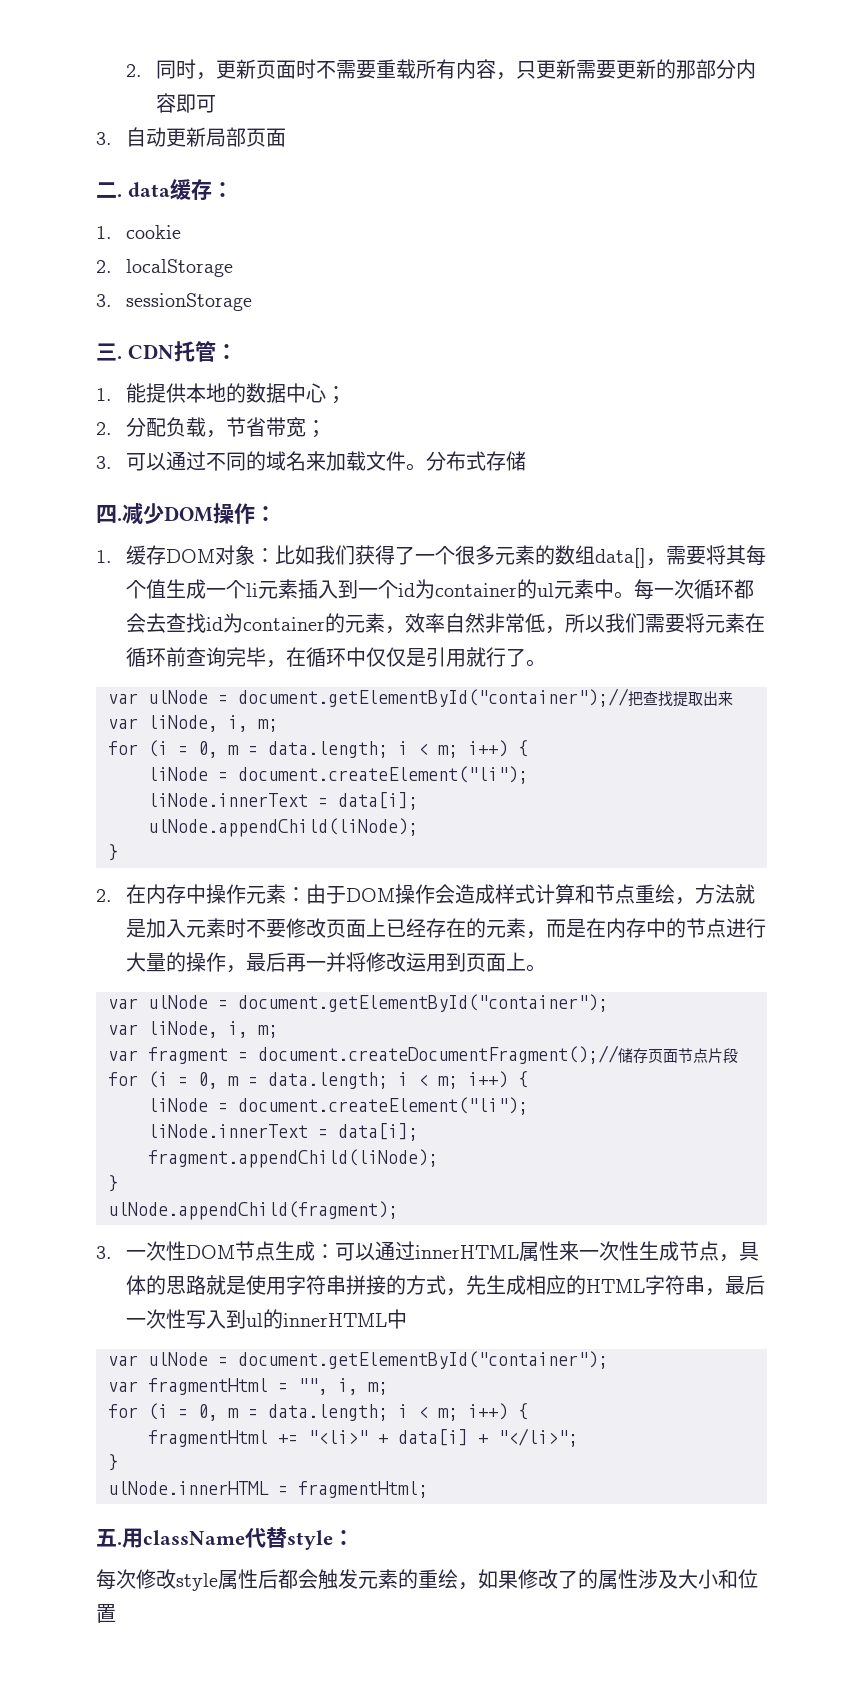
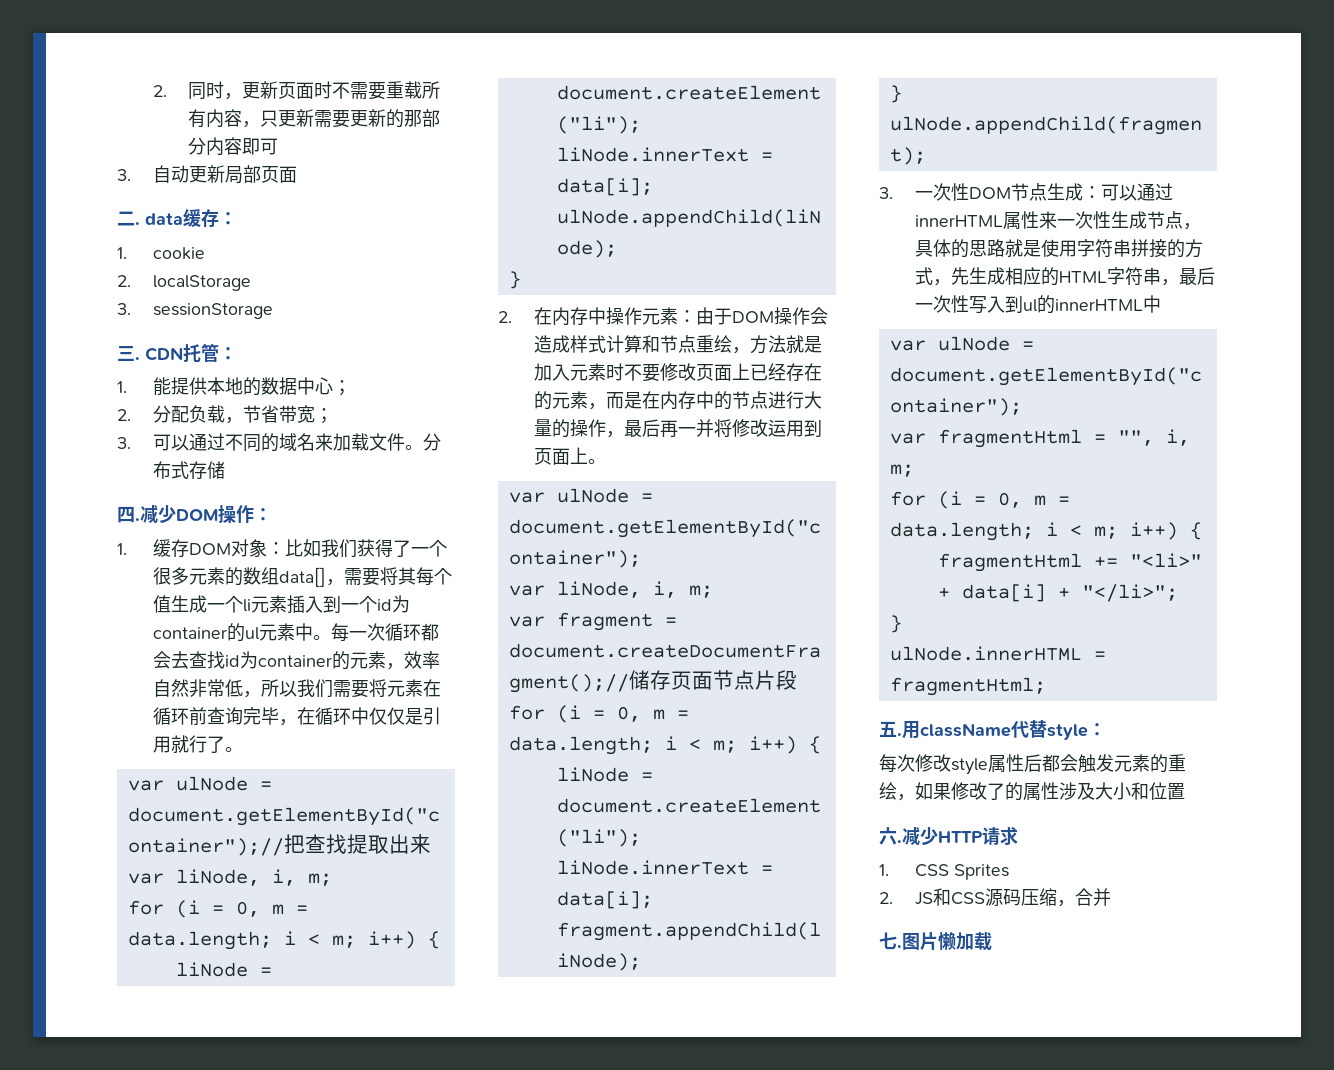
+ 六.减少HTTP请求
+ 1. CSS Sprites
+ 2. JS和CSS源码压缩，合并
+ 七.图片懒加载

